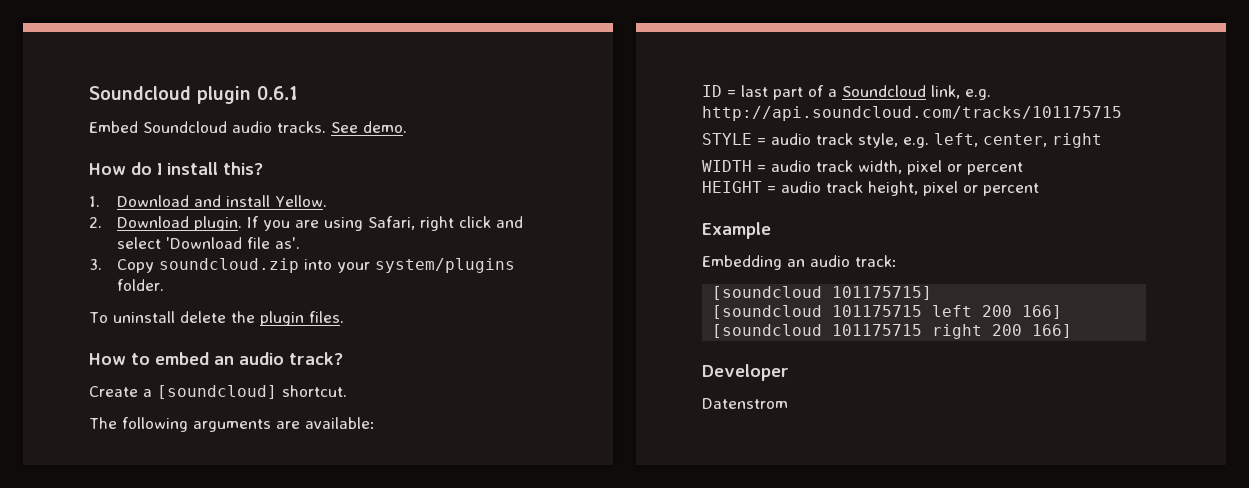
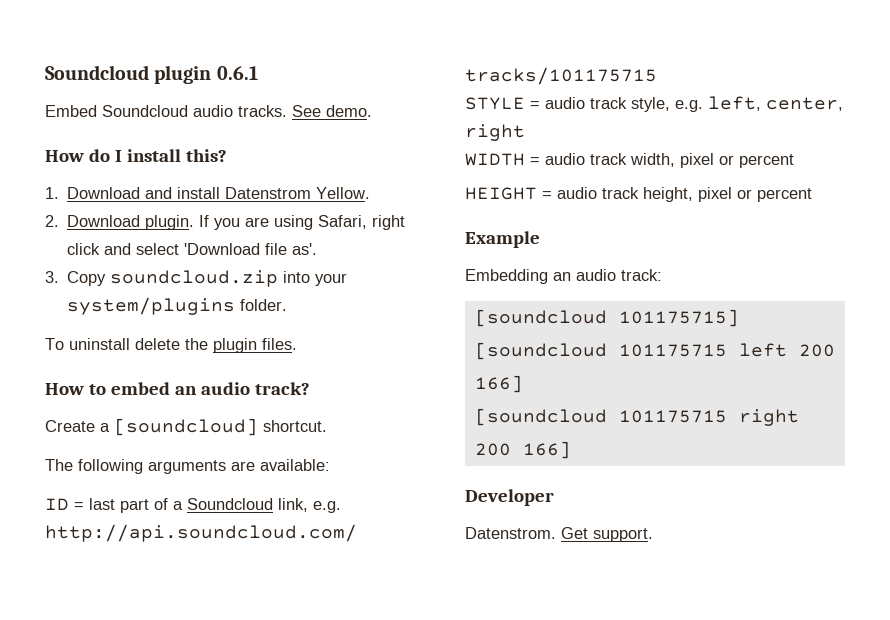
- 1. Download and install Yellow.
+ 1. Download and install Datenstrom Yellow.
- Datenstrom
+ Datenstrom. Get support.

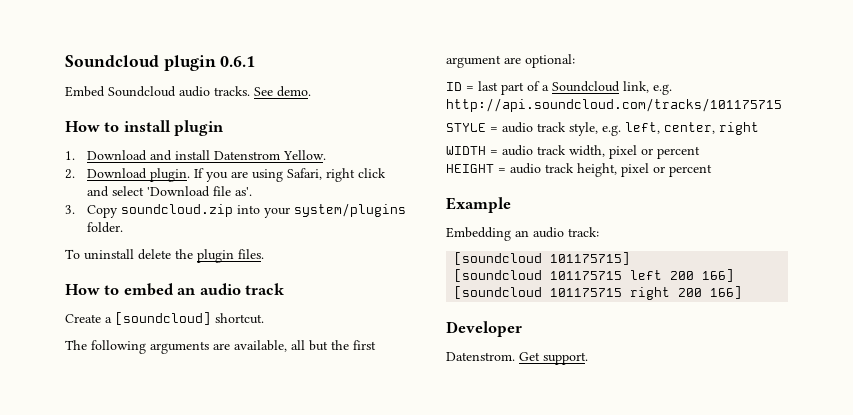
- How do I install this?
+ How to install plugin
- How to embed an audio track?
+ How to embed an audio track
- The following arguments are available:
+ The following arguments are available, all but the first argument are optional:

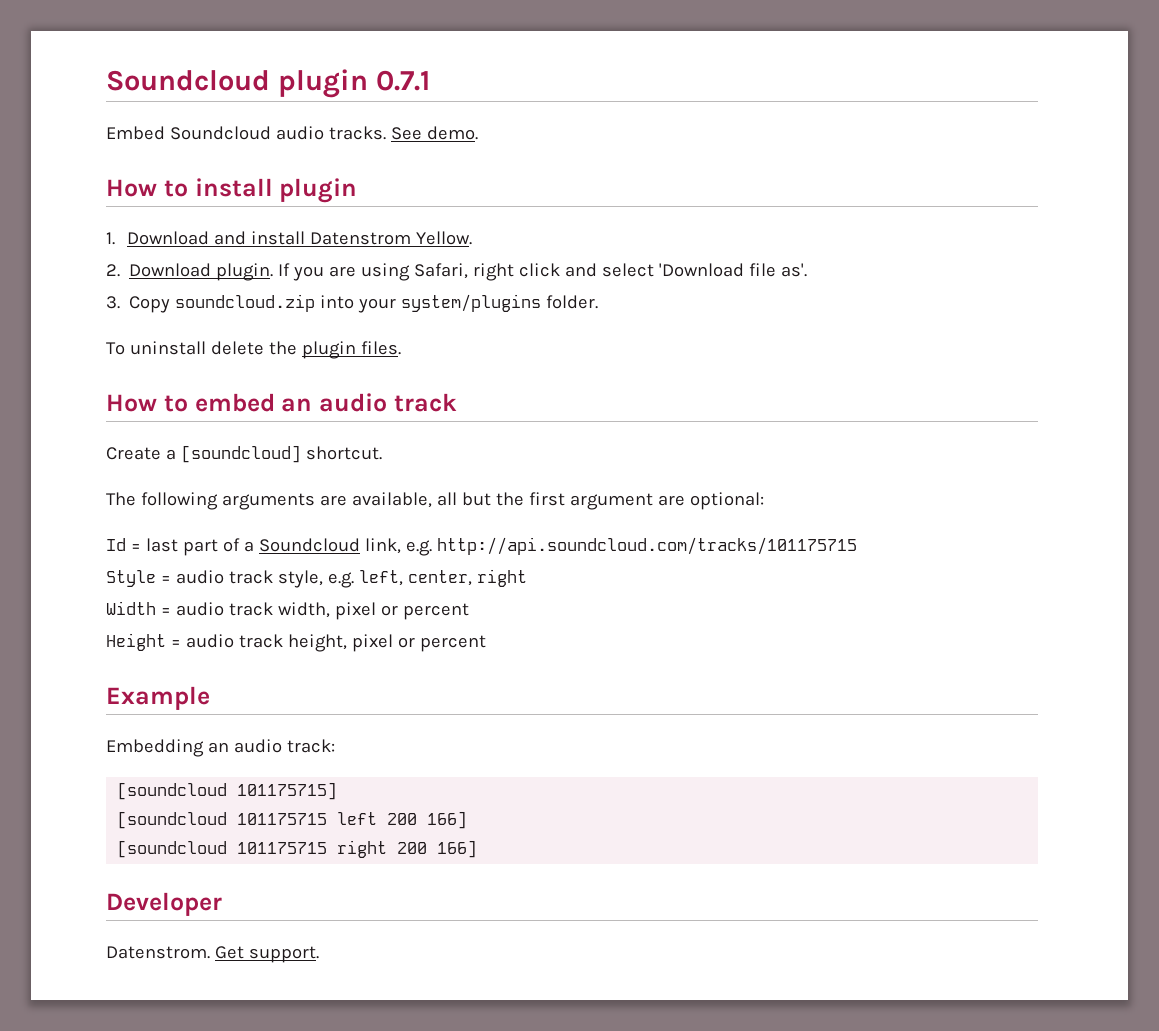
- Soundcloud plugin 0.6.1
+ Soundcloud plugin 0.7.1
- ID = last part of a Soundcloud link, e.g. http://api.soundcloud.com/tracks/101175715
+ Id = last part of a Soundcloud link, e.g. http://api.soundcloud.com/tracks/101175715
- STYLE = audio track style, e.g. left, center, right
+ Style = audio track style, e.g. left, center, right
- WIDTH = audio track width, pixel or percent
+ Width = audio track width, pixel or percent
- HEIGHT = audio track height, pixel or percent
+ Height = audio track height, pixel or percent

